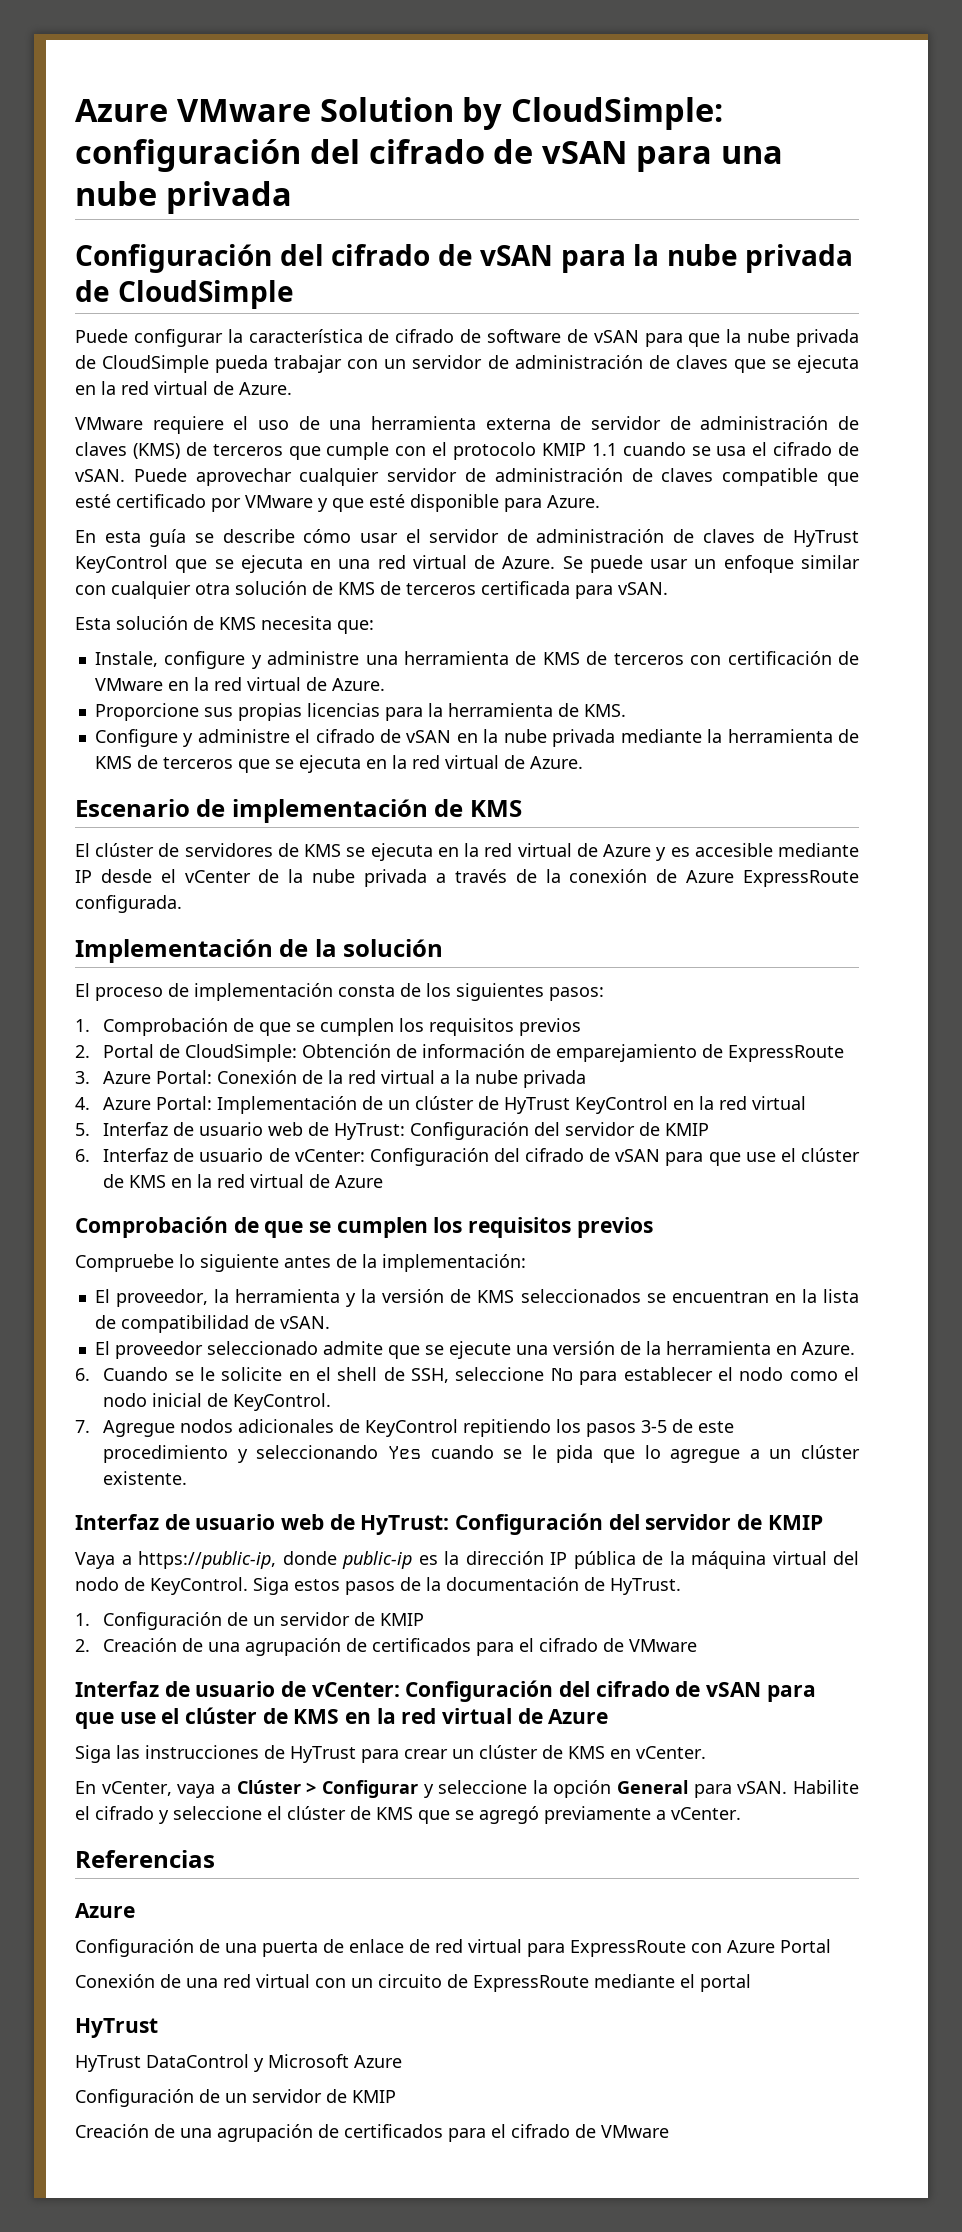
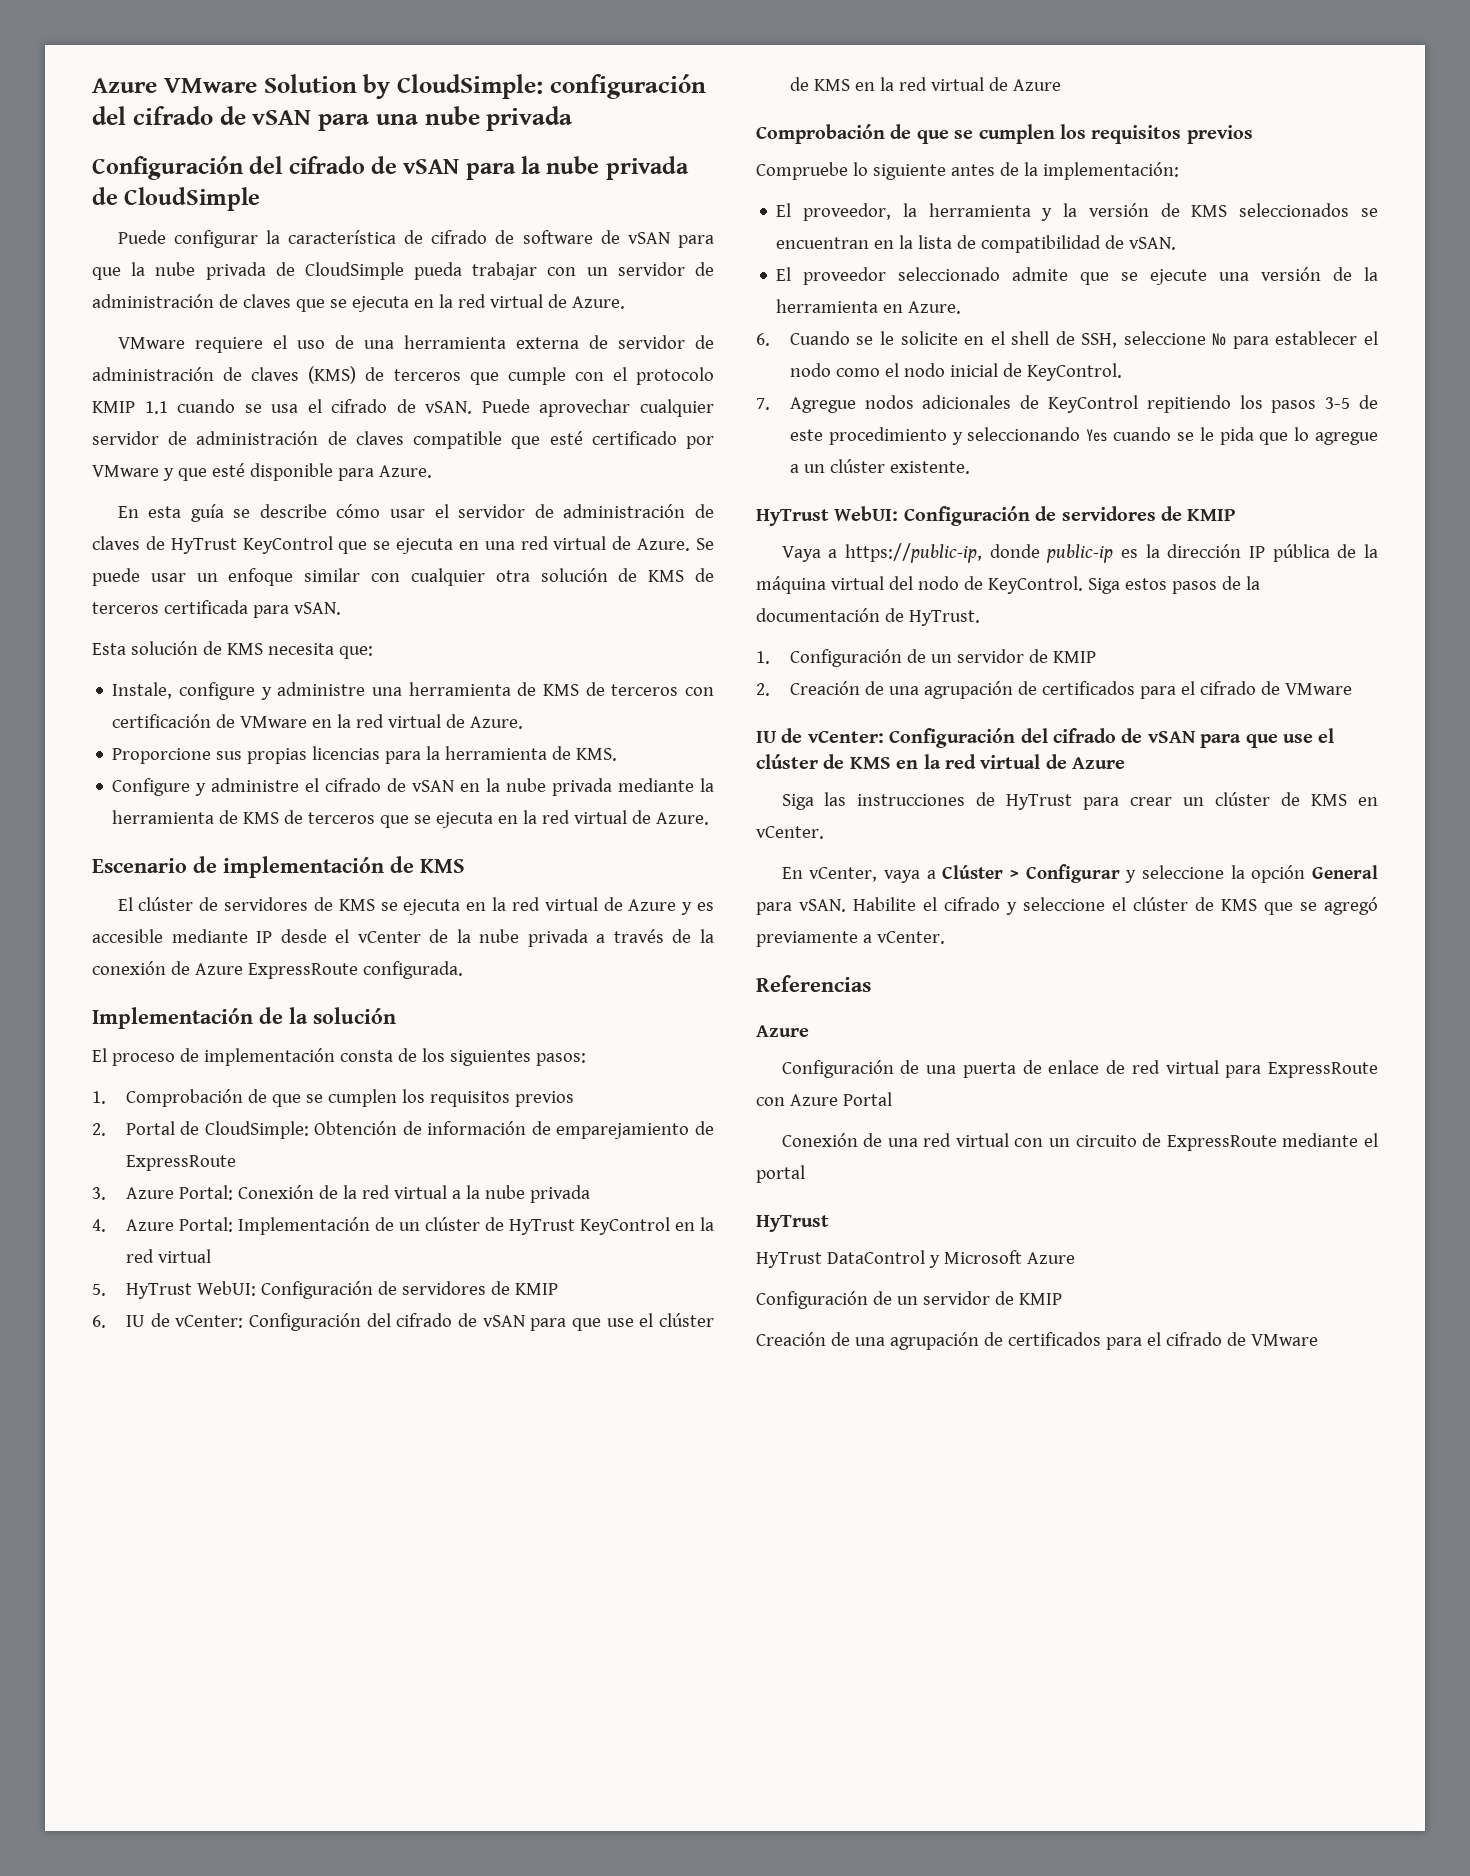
- 5. Interfaz de usuario web de HyTrust: Configuración del servidor de KMIP
+ 5. HyTrust WebUI: Configuración de servidores de KMIP
- 6. Interfaz de usuario de vCenter: Configuración del cifrado de vSAN para que use el clúster de KMS en la red virtual de Azure
+ 6. IU de vCenter: Configuración del cifrado de vSAN para que use el clúster de KMS en la red virtual de Azure
  7. Agregue nodos adicionales de KeyControl repitiendo los pasos 3-5 de este procedimiento y seleccionando Yes cuando se le pida que lo agregue a un clúster existente.
- Interfaz de usuario web de HyTrust: Configuración del servidor de KMIP
+ HyTrust WebUI: Configuración de servidores de KMIP
  2. Creación de una agrupación de certificados para el cifrado de VMware
- Interfaz de usuario de vCenter: Configuración del cifrado de vSAN para que use el clúster de KMS en la red virtual de Azure
+ IU de vCenter: Configuración del cifrado de vSAN para que use el clúster de KMS en la red virtual de Azure

